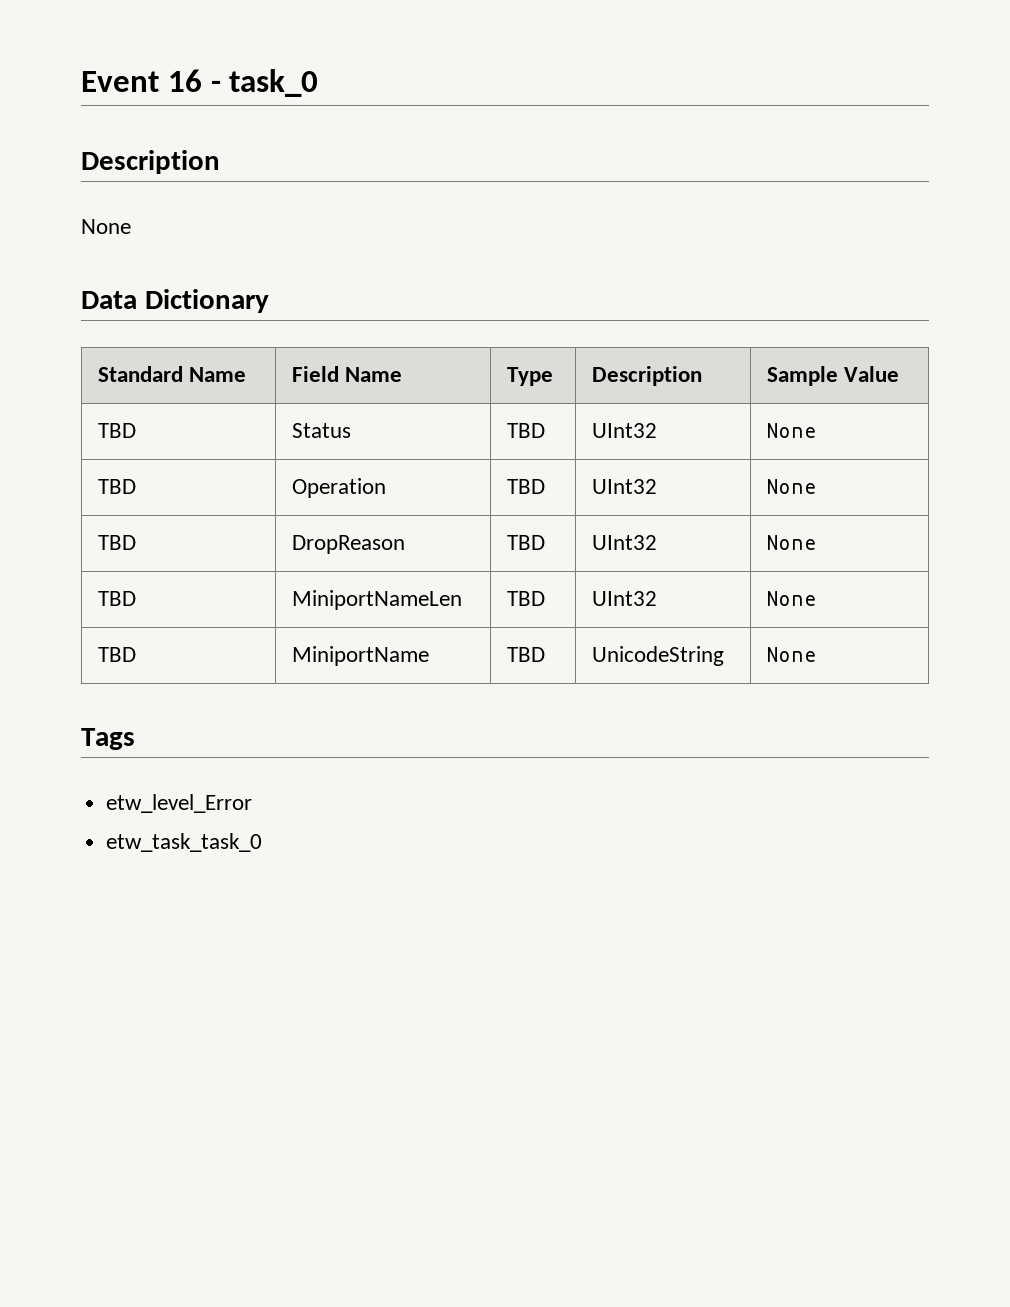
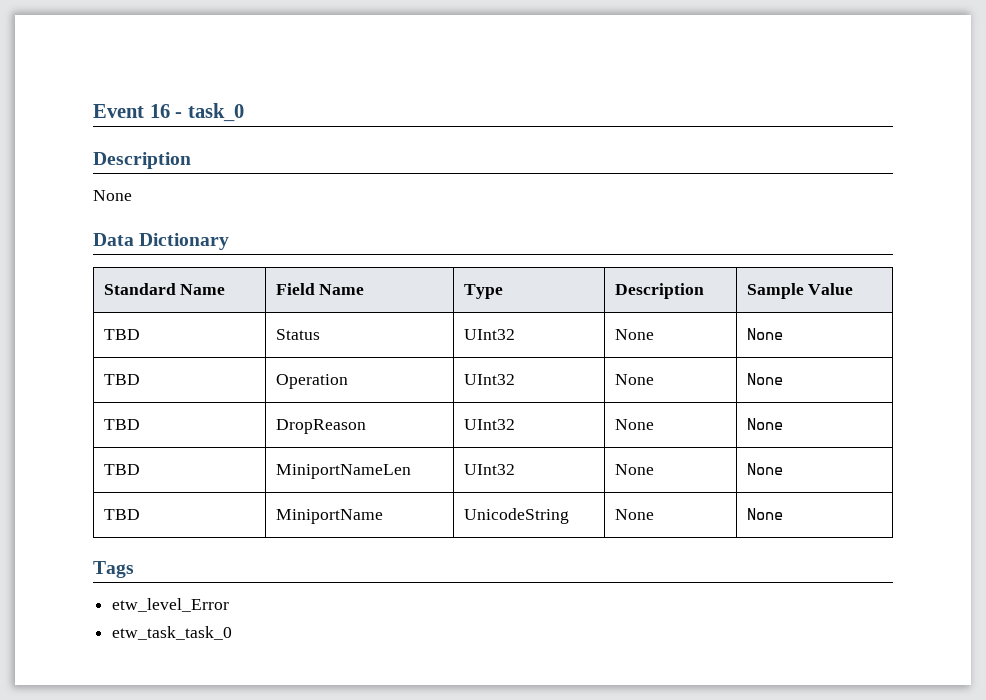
- TBD | Status | TBD | UInt32 | None
+ TBD | Status | UInt32 | None | None
- TBD | Operation | TBD | UInt32 | None
+ TBD | Operation | UInt32 | None | None
- TBD | DropReason | TBD | UInt32 | None
+ TBD | DropReason | UInt32 | None | None
- TBD | MiniportNameLen | TBD | UInt32 | None
+ TBD | MiniportNameLen | UInt32 | None | None
- TBD | MiniportName | TBD | UnicodeString | None
+ TBD | MiniportName | UnicodeString | None | None

